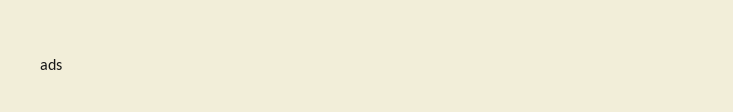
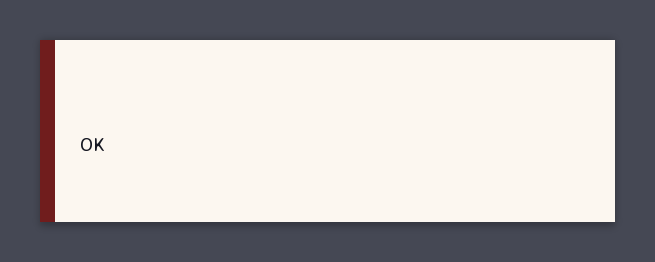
- ads
+ OK

